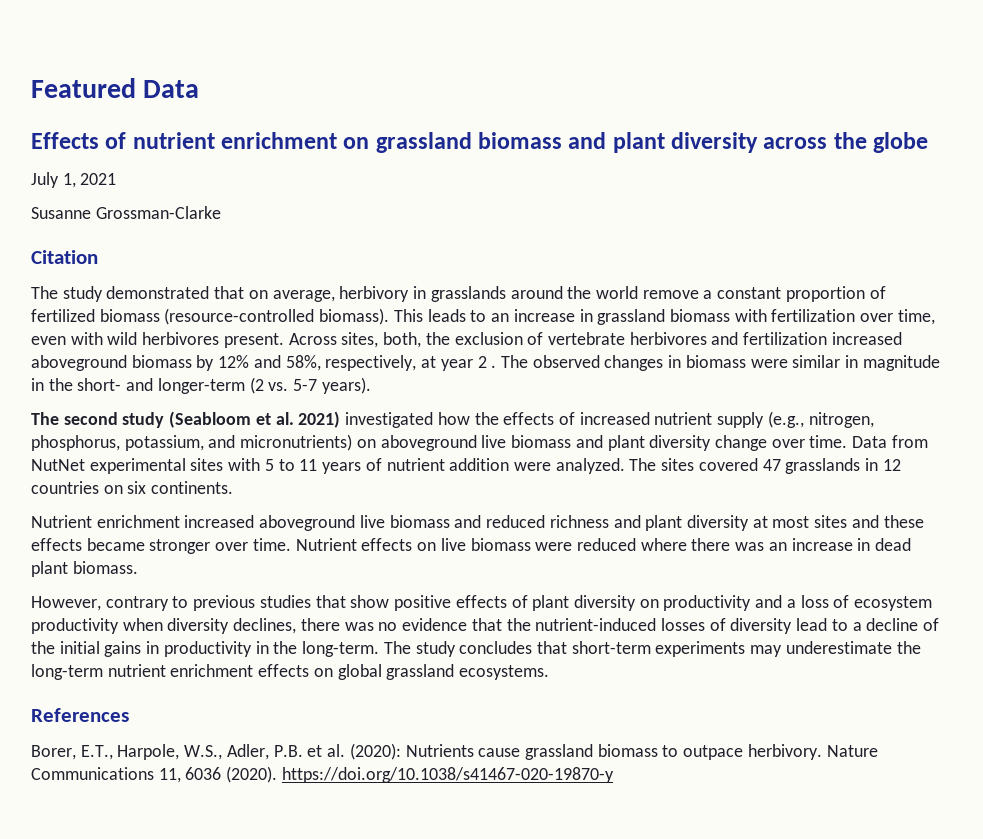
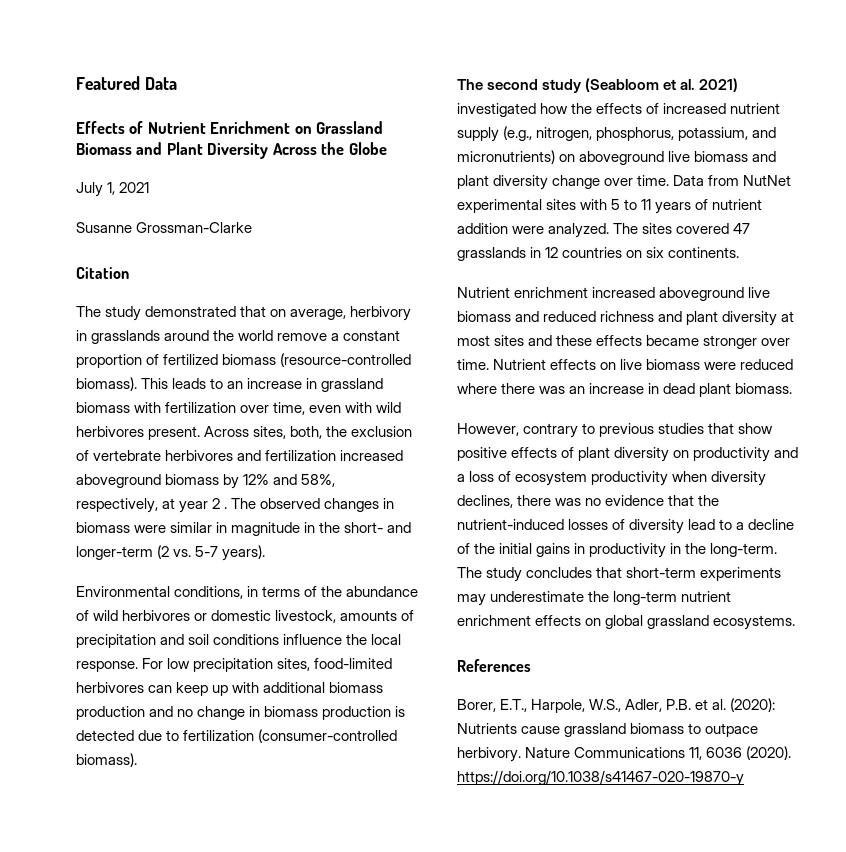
- Effects of nutrient enrichment on grassland biomass and plant diversity across the globe
+ Effects of Nutrient Enrichment on Grassland Biomass and Plant Diversity Across the Globe
+ Environmental conditions, in terms of the abundance of wild herbivores or domestic livestock, amounts of precipitation and soil conditions influence the local response. For low precipitation sites, food-limited herbivores can keep up with additional biomass production and no change in biomass production is detected due to fertilization (consumer-controlled biomass).

